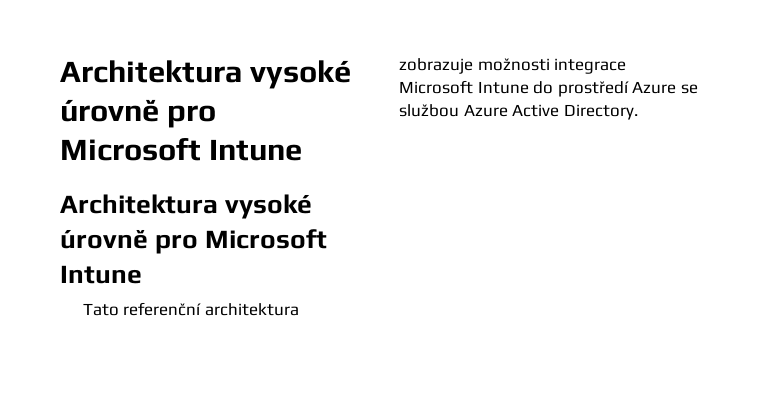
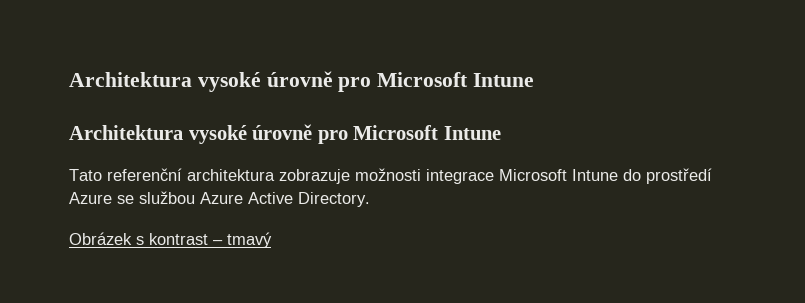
+ Obrázek s kontrast – tmavý

